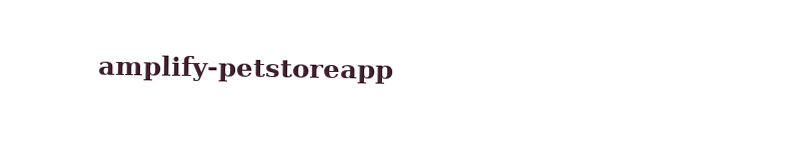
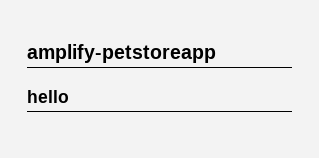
+ hello

